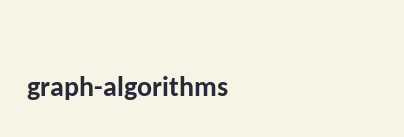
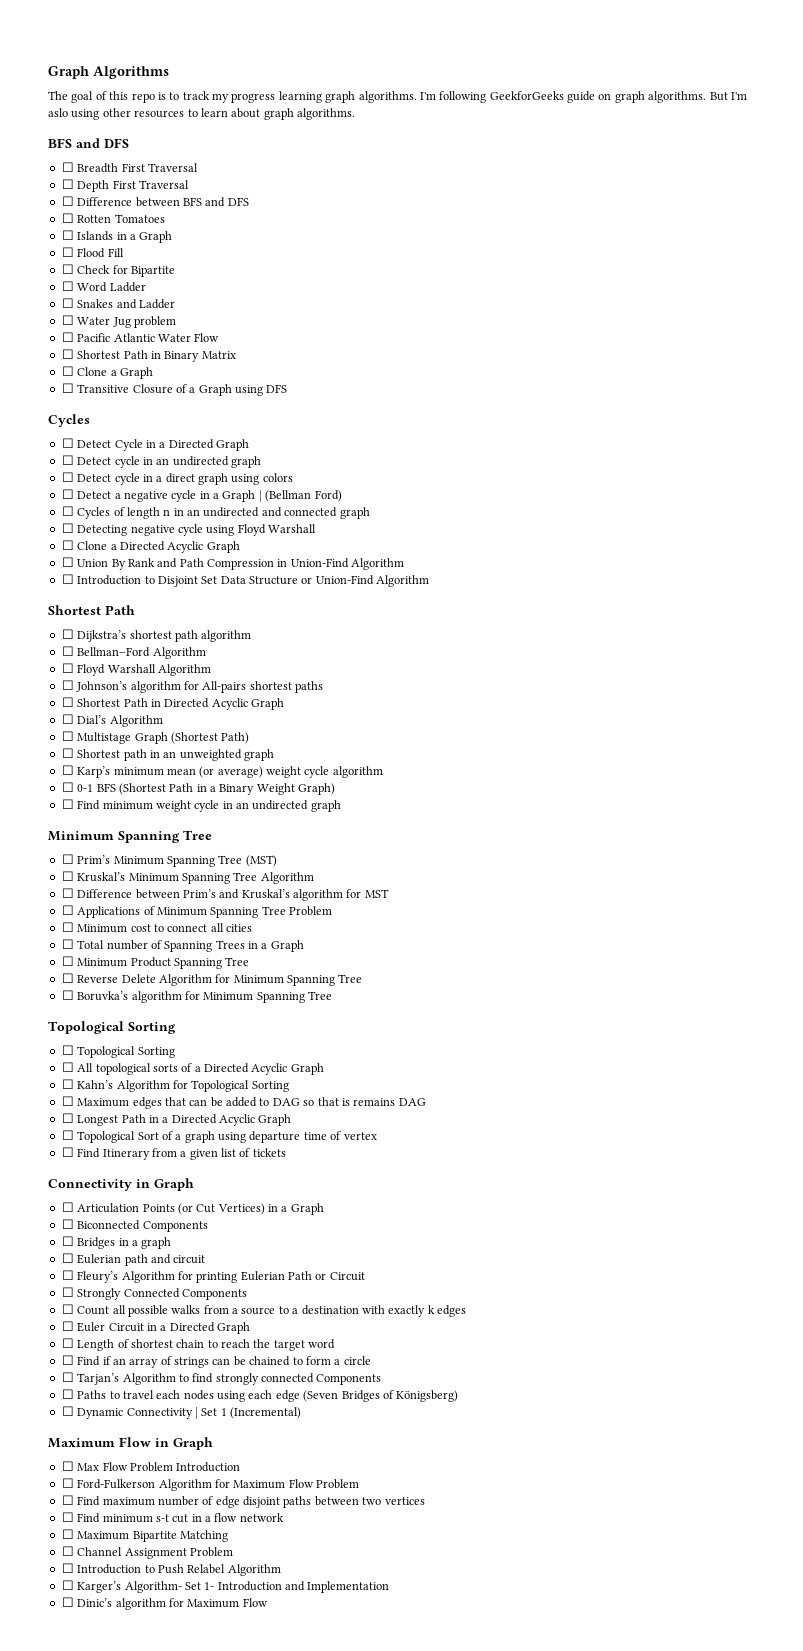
- graph-algorithms
+ Graph Algorithms
+ The goal of this repo is to track my progress learning graph algorithms. I'm following GeekforGeeks guide on graph algorithms. But I'm aslo using other resources to learn about graph algorithms.
+ BFS and DFS
+ ☐ Breadth First Traversal
+ ☐ Depth First Traversal
+ ☐ Difference between BFS and DFS
+ ☐ Rotten Tomatoes
+ ☐ Islands in a Graph
+ ☐ Flood Fill
+ ☐ Check for Bipartite
+ ☐ Word Ladder
+ ☐ Snakes and Ladder
+ ☐ Water Jug problem
+ ☐ Pacific Atlantic Water Flow
+ ☐ Shortest Path in Binary Matrix
+ ☐ Clone a Graph
+ ☐ Transitive Closure of a Graph using DFS
+ Cycles
+ ☐ Detect Cycle in a Directed Graph
+ ☐ Detect cycle in an undirected graph
+ ☐ Detect cycle in a direct graph using colors
+ ☐ Detect a negative cycle in a Graph | (Bellman Ford)
+ ☐ Cycles of length n in an undirected and connected graph
+ ☐ Detecting negative cycle using Floyd Warshall
+ ☐ Clone a Directed Acyclic Graph
+ ☐ Union By Rank and Path Compression in Union-Find Algorithm
+ ☐ Introduction to Disjoint Set Data Structure or Union-Find Algorithm
+ Shortest Path
+ ☐ Dijkstra’s shortest path algorithm
+ ☐ Bellman–Ford Algorithm
+ ☐ Floyd Warshall Algorithm
+ ☐ Johnson’s algorithm for All-pairs shortest paths
+ ☐ Shortest Path in Directed Acyclic Graph
+ ☐ Dial’s Algorithm
+ ☐ Multistage Graph (Shortest Path)
+ ☐ Shortest path in an unweighted graph
+ ☐ Karp’s minimum mean (or average) weight cycle algorithm
+ ☐ 0-1 BFS (Shortest Path in a Binary Weight Graph)
+ ☐ Find minimum weight cycle in an undirected graph
+ Minimum Spanning Tree
+ ☐ Prim’s Minimum Spanning Tree (MST)
+ ☐ Kruskal’s Minimum Spanning Tree Algorithm
+ ☐ Difference between Prim’s and Kruskal’s algorithm for MST
+ ☐ Applications of Minimum Spanning Tree Problem
+ ☐ Minimum cost to connect all cities
+ ☐ Total number of Spanning Trees in a Graph
+ ☐ Minimum Product Spanning Tree
+ ☐ Reverse Delete Algorithm for Minimum Spanning Tree
+ ☐ Boruvka’s algorithm for Minimum Spanning Tree
+ Topological Sorting
+ ☐ Topological Sorting
+ ☐ All topological sorts of a Directed Acyclic Graph
+ ☐ Kahn’s Algorithm for Topological Sorting
+ ☐ Maximum edges that can be added to DAG so that is remains DAG
+ ☐ Longest Path in a Directed Acyclic Graph
+ ☐ Topological Sort of a graph using departure time of vertex
+ ☐ Find Itinerary from a given list of tickets
+ Connectivity in Graph
+ ☐ Articulation Points (or Cut Vertices) in a Graph
+ ☐ Biconnected Components
+ ☐ Bridges in a graph
+ ☐ Eulerian path and circuit
+ ☐ Fleury’s Algorithm for printing Eulerian Path or Circuit
+ ☐ Strongly Connected Components
+ ☐ Count all possible walks from a source to a destination with exactly k edges
+ ☐ Euler Circuit in a Directed Graph
+ ☐ Length of shortest chain to reach the target word
+ ☐ Find if an array of strings can be chained to form a circle
+ ☐ Tarjan’s Algorithm to find strongly connected Components
+ ☐ Paths to travel each nodes using each edge (Seven Bridges of Königsberg)
+ ☐ Dynamic Connectivity | Set 1 (Incremental)
+ Maximum Flow in Graph
+ ☐ Max Flow Problem Introduction
+ ☐ Ford-Fulkerson Algorithm for Maximum Flow Problem
+ ☐ Find maximum number of edge disjoint paths between two vertices
+ ☐ Find minimum s-t cut in a flow network
+ ☐ Maximum Bipartite Matching
+ ☐ Channel Assignment Problem
+ ☐ Introduction to Push Relabel Algorithm
+ ☐ Karger’s Algorithm- Set 1- Introduction and Implementation
+ ☐ Dinic’s algorithm for Maximum Flow

